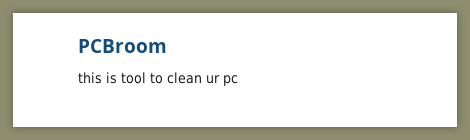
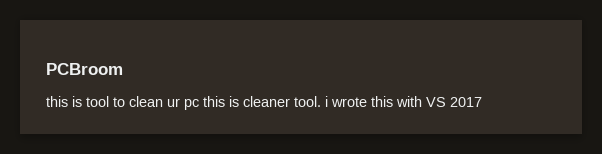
- this is tool to clean ur pc
+ this is tool to clean ur pc this is cleaner tool. i wrote this with VS 2017

